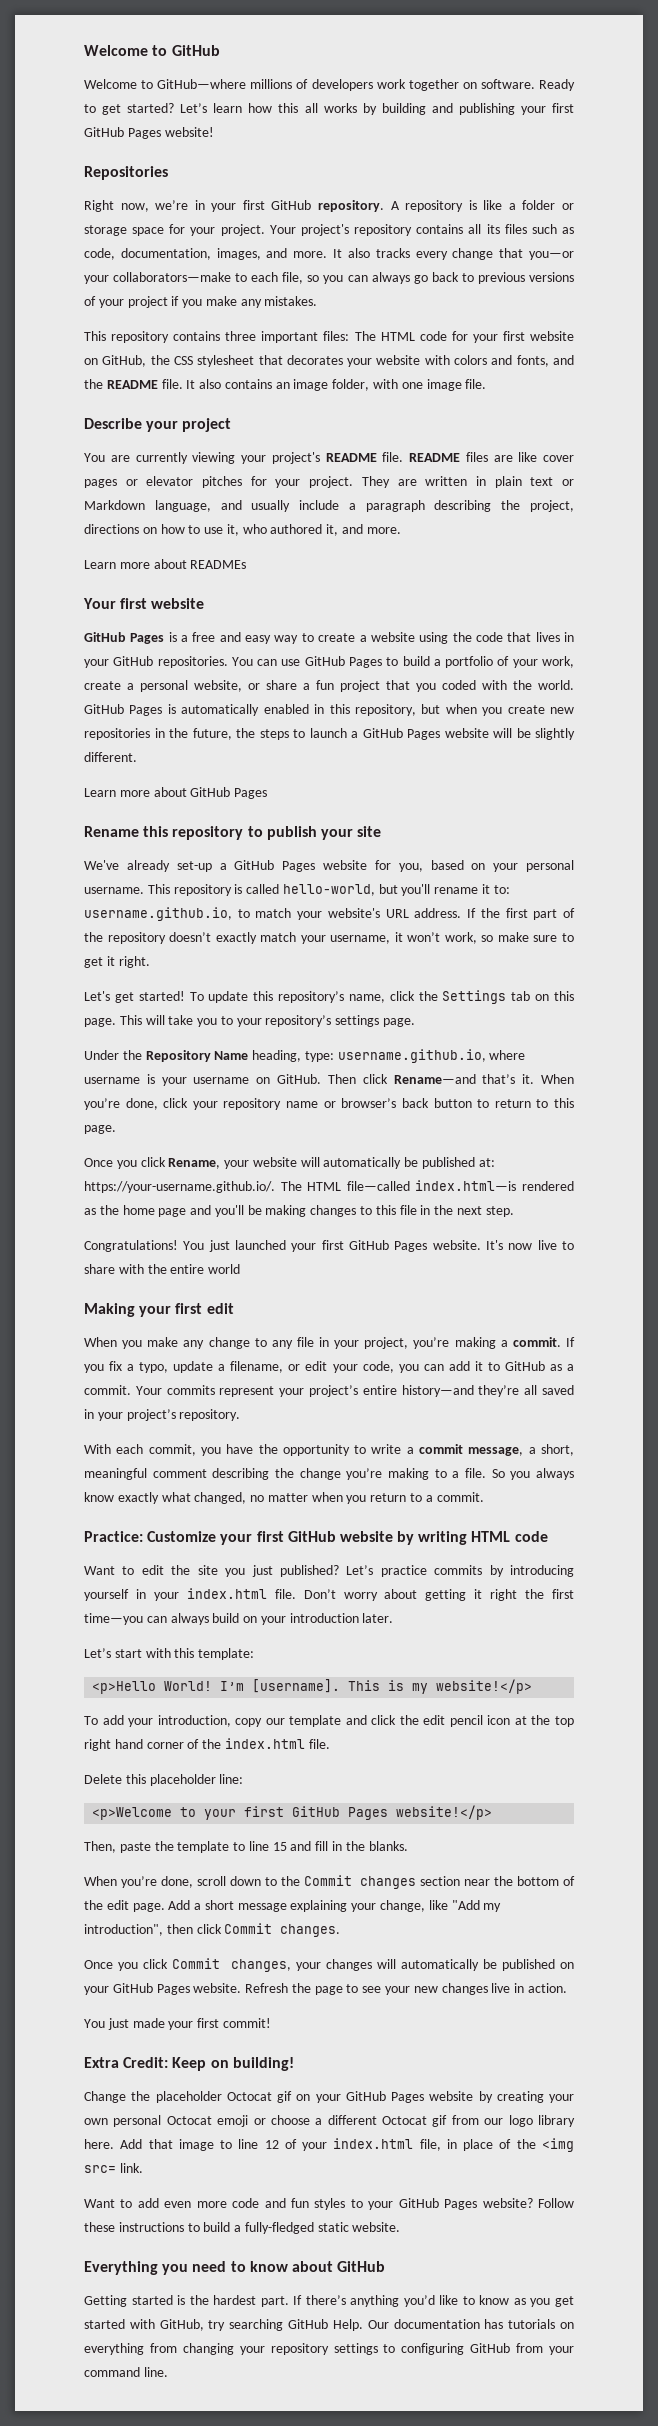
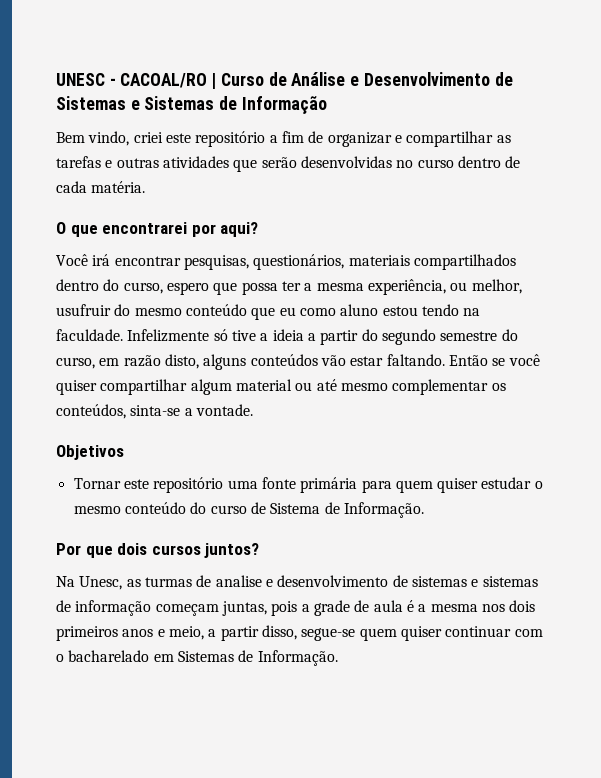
- Welcome to GitHub
- Welcome to GitHub—where millions of developers work together on software. Ready to get started? Let’s learn how this all works by building and publishing your first GitHub Pages website!
- Repositories
- Right now, we’re in your first GitHub repository. A repository is like a folder or storage space for your project. Your project's repository contains all its files such as code, documentation, images, and more. It also tracks every change that you—or your collaborators—make to each file, so you can always go back to previous versions of your project if you make any mistakes.
- This repository contains three important files: The HTML code for your first website on GitHub, the CSS stylesheet that decorates your website with colors and fonts, and the README file. It also contains an image folder, with one image file.
- Describe your project
- You are currently viewing your project's README file. README files are like cover pages or elevator pitches for your project. They are written in plain text or Markdown language, and usually include a paragraph describing the project, directions on how to use it, who authored it, and more.
- Learn more about READMEs
- Your first website
- GitHub Pages is a free and easy way to create a website using the code that lives in your GitHub repositories. You can use GitHub Pages to build a portfolio of your work, create a personal website, or share a fun project that you coded with the world. GitHub Pages is automatically enabled in this repository, but when you create new repositories in the future, the steps to launch a GitHub Pages website will be slightly different.
- Learn more about GitHub Pages
- Rename this repository to publish your site
- We've already set-up a GitHub Pages website for you, based on your personal username. This repository is called hello-world, but you'll rename it to: username.github.io, to match your website's URL address. If the first part of the repository doesn’t exactly match your username, it won’t work, so make sure to get it right.
- Let's get started! To update this repository’s name, click the Settings tab on this page. This will take you to your repository’s settings page.
- Under the Repository Name heading, type: username.github.io, where username is your username on GitHub. Then click Rename—and that’s it. When you’re done, click your repository name or browser’s back button to return to this page.
- Once you click Rename, your website will automatically be published at: https://your-username.github.io/. The HTML file—called index.html—is rendered as the home page and you'll be making changes to this file in the next step.
- Congratulations! You just launched your first GitHub Pages website. It's now live to share with the entire world
- Making your first edit
- When you make any change to any file in your project, you’re making a commit. If you fix a typo, update a filename, or edit your code, you can add it to GitHub as a commit. Your commits represent your project’s entire history—and they’re all saved in your project’s repository.
- With each commit, you have the opportunity to write a commit message, a short, meaningful comment describing the change you’re making to a file. So you always know exactly what changed, no matter when you return to a commit.
- Practice: Customize your first GitHub website by writing HTML code
- Want to edit the site you just published? Let’s practice commits by introducing yourself in your index.html file. Don’t worry about getting it right the first time—you can always build on your introduction later.
- Let’s start with this template:
- <p>Hello World! I’m [username]. This is my website!</p>
- To add your introduction, copy our template and click the edit pencil icon at the top right hand corner of the index.html file.
- Delete this placeholder line:
- <p>Welcome to your first GitHub Pages website!</p>
- Then, paste the template to line 15 and fill in the blanks.
- When you’re done, scroll down to the Commit changes section near the bottom of the edit page. Add a short message explaining your change, like "Add my introduction", then click Commit changes.
- Once you click Commit changes, your changes will automatically be published on your GitHub Pages website. Refresh the page to see your new changes live in action.
- You just made your first commit!
- Extra Credit: Keep on building!
- Change the placeholder Octocat gif on your GitHub Pages website by creating your own personal Octocat emoji or choose a different Octocat gif from our logo library here. Add that image to line 12 of your index.html file, in place of the <img src= link.
- Want to add even more code and fun styles to your GitHub Pages website? Follow these instructions to build a fully-fledged static website.
- Everything you need to know about GitHub
- Getting started is the hardest part. If there’s anything you’d like to know as you get started with GitHub, try searching GitHub Help. Our documentation has tutorials on everything from changing your repository settings to configuring GitHub from your command line.
+ UNESC - CACOAL/RO | Curso de Análise e Desenvolvimento de Sistemas e Sistemas de Informação
+ Bem vindo, criei este repositório a fim de organizar e compartilhar as tarefas e outras atividades que serão desenvolvidas no curso dentro de cada matéria.
+ O que encontrarei por aqui?
+ Você irá encontrar pesquisas, questionários, materiais compartilhados dentro do curso, espero que possa ter a mesma experiência, ou melhor, usufruir do mesmo conteúdo que eu como aluno estou tendo na faculdade. Infelizmente só tive a ideia a partir do segundo semestre do curso, em razão disto, alguns conteúdos vão estar faltando. Então se você quiser compartilhar algum material ou até mesmo complementar os conteúdos, sinta-se a vontade.
+ Objetivos
+ Tornar este repositório uma fonte primária para quem quiser estudar o mesmo conteúdo do curso de Sistema de Informação.
+ Por que dois cursos juntos?
+ Na Unesc, as turmas de analise e desenvolvimento de sistemas e sistemas de informação começam juntas, pois a grade de aula é a mesma nos dois primeiros anos e meio, a partir disso, segue-se quem quiser continuar com o bacharelado em Sistemas de Informação.

